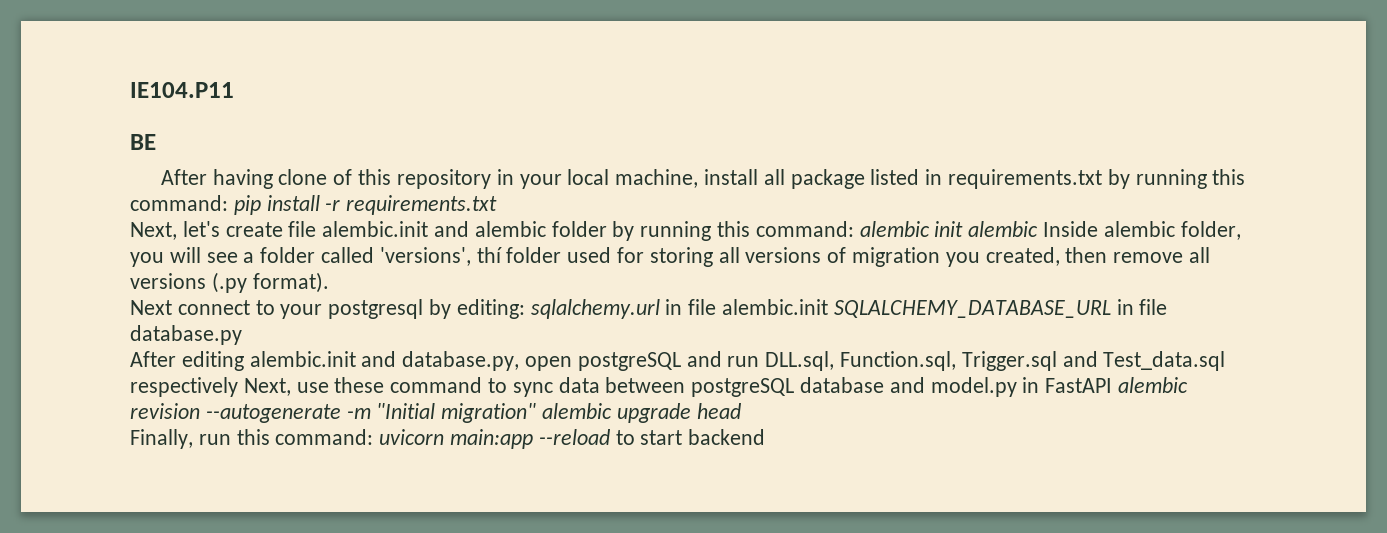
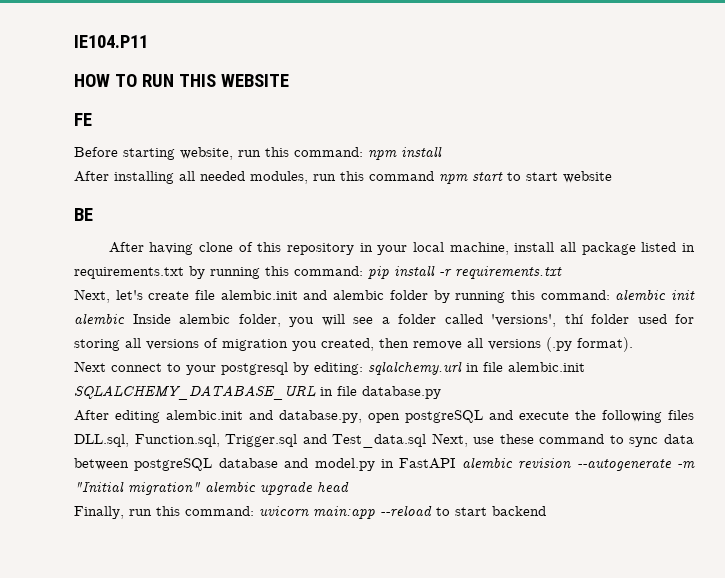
+ HOW TO RUN THIS WEBSITE
+ FE
+ Before starting website, run this command: npm install
+ After installing all needed modules, run this command npm start to start website
- After editing alembic.init and database.py, open postgreSQL and run DLL.sql, Function.sql, Trigger.sql and Test_data.sql respectively Next, use these command to sync data between postgreSQL database and model.py in FastAPI alembic revision --autogenerate -m "Initial migration" alembic upgrade head
+ After editing alembic.init and database.py, open postgreSQL and execute the following files DLL.sql, Function.sql, Trigger.sql and Test_data.sql Next, use these command to sync data between postgreSQL database and model.py in FastAPI alembic revision --autogenerate -m "Initial migration" alembic upgrade head

